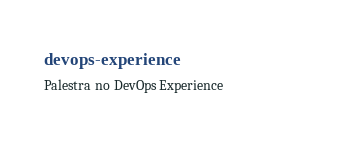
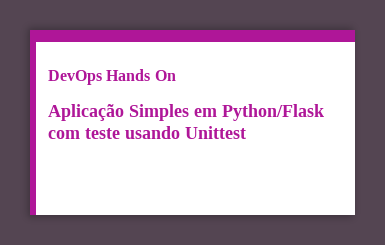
- devops-experience
- Palestra no DevOps Experience
+ DevOps Hands On
+ Aplicação Simples em Python/Flask com teste usando Unittest

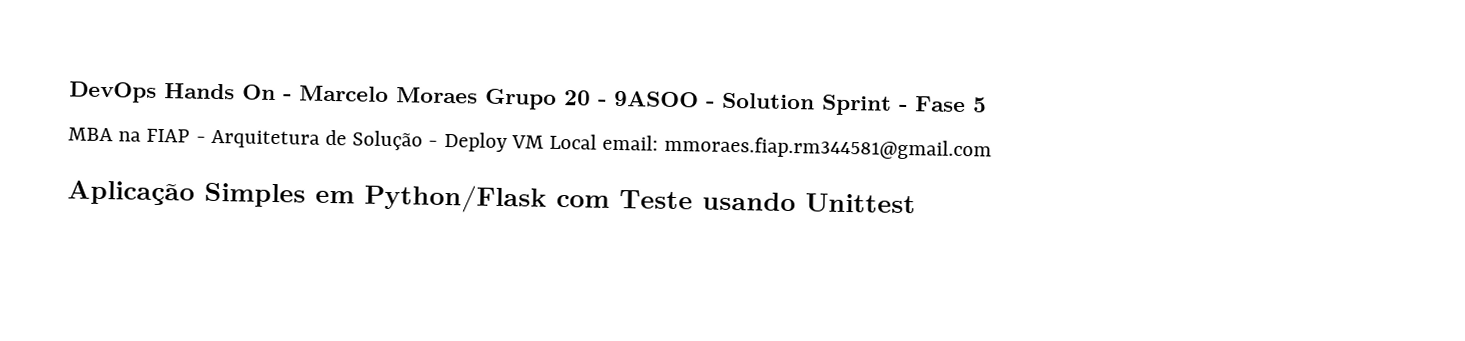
- DevOps Hands On
+ DevOps Hands On - Marcelo Moraes Grupo 20 - 9ASOO - Solution Sprint - Fase 5
+ MBA na FIAP - Arquitetura de Solução - Deploy VM Local email: mmoraes.fiap.rm344581@gmail.com
- Aplicação Simples em Python/Flask com teste usando Unittest
+ Aplicação Simples em Python/Flask com Teste usando Unittest

